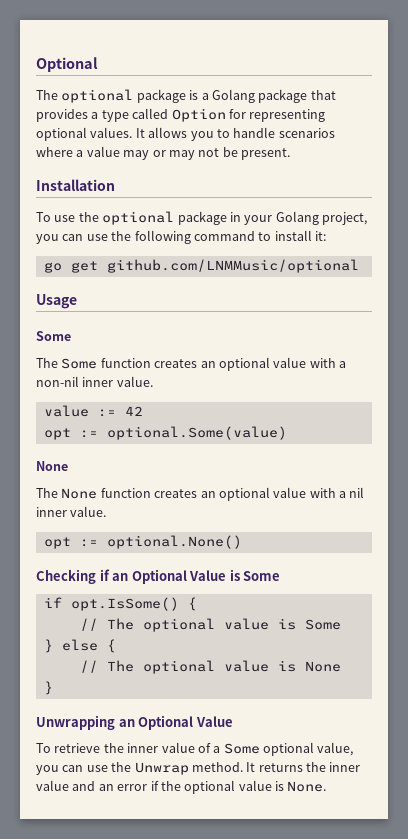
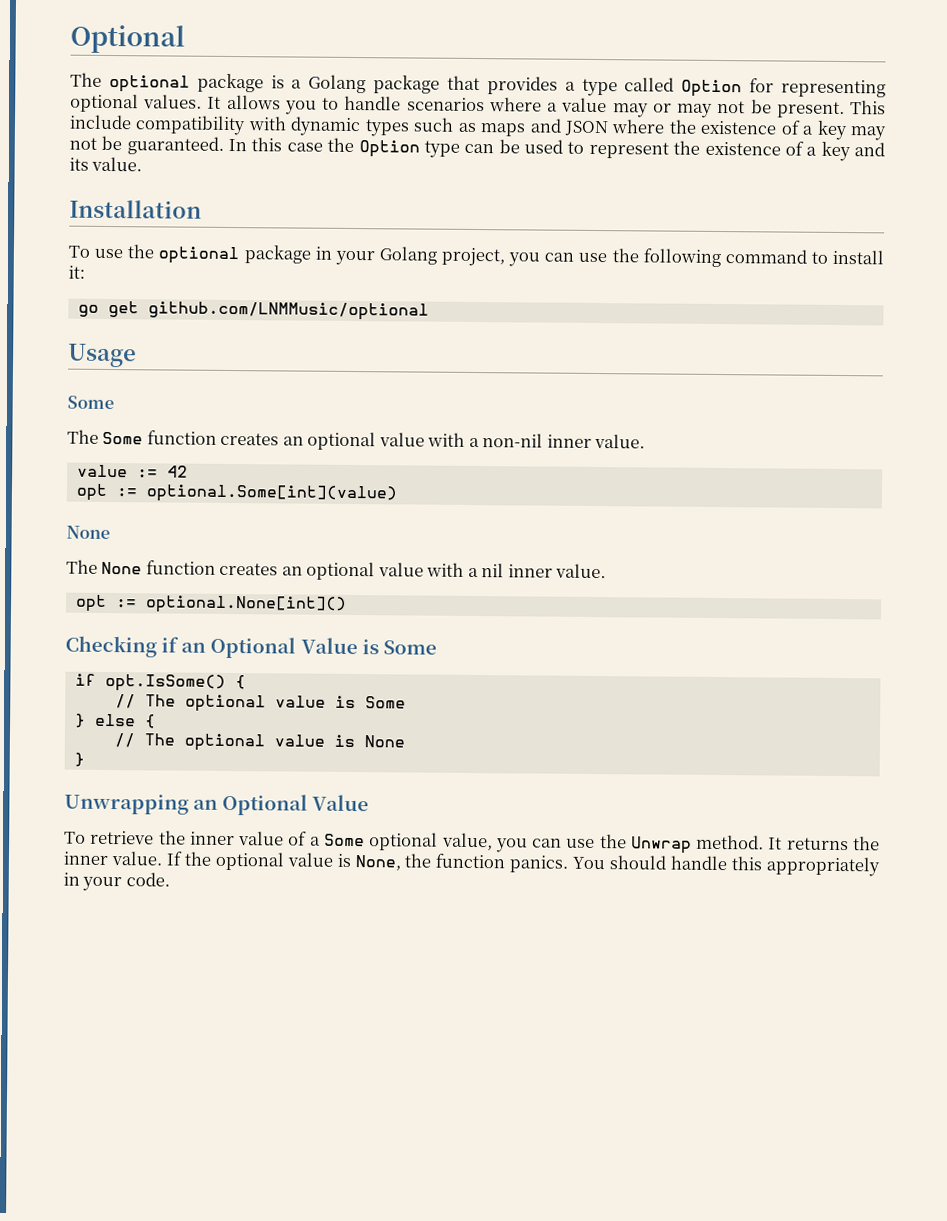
+ This include compatibility with dynamic types such as maps and JSON where the existence of a key may not be guaranteed. In this case the Option type can be used to represent the existence of a key and its value.
- opt := optional.Some(value)
+ opt := optional.Some[int](value)
- opt := optional.None()
+ opt := optional.None[int]()
- It returns the inner value and an error if the optional value is None.
+ It returns the inner value. If the optional value is None, the function panics. You should handle this appropriately in your code.

